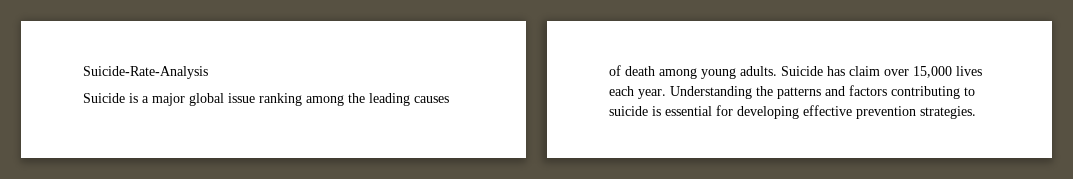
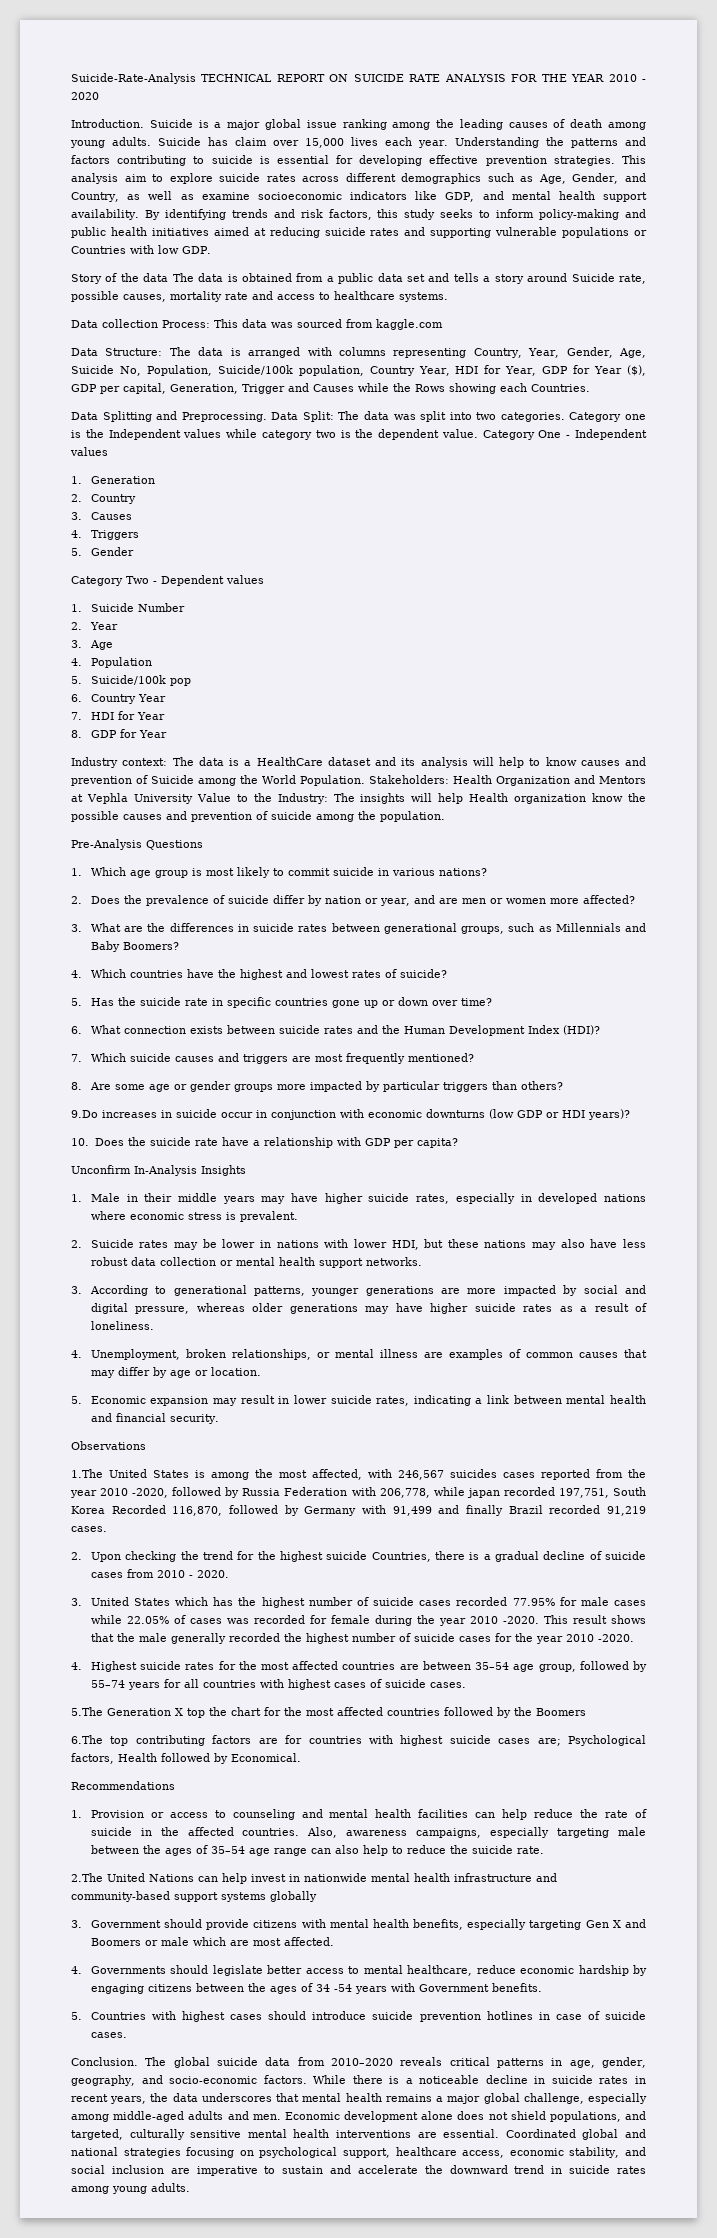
- Suicide-Rate-Analysis
- Suicide is a major global issue ranking among the leading causes of death among young adults.
+ Suicide-Rate-Analysis TECHNICAL REPORT ON SUICIDE RATE ANALYSIS FOR THE YEAR 2010 - 2020
+ Introduction. Suicide is a major global issue ranking among the leading causes of death among young adults.
+ This analysis aim to explore suicide rates across different demographics such as Age, Gender, and Country, as well as examine socioeconomic indicators like GDP, and mental health support availability. By identifying trends and risk factors, this study seeks to inform policy-making and public health initiatives aimed at reducing suicide rates and supporting vulnerable populations or Countries with low GDP.
+ Story of the data The data is obtained from a public data set and tells a story around Suicide rate, possible causes, mortality rate and access to healthcare systems.
+ Data collection Process: This data was sourced from kaggle.com
+ Data Structure: The data is arranged with columns representing Country, Year, Gender, Age, Suicide No, Population, Suicide/100k population, Country Year, HDI for Year, GDP for Year ($), GDP per capital, Generation, Trigger and Causes while the Rows showing each Countries.
+ Data Splitting and Preprocessing. Data Split: The data was split into two categories. Category one is the Independent values while category two is the dependent value. Category One - Independent values
+ 1. Generation
+ 2. Country
+ 3. Causes
+ 4. Triggers
+ 5. Gender
+ Category Two - Dependent values
+ 1. Suicide Number
+ 2. Year
+ 3. Age
+ 4. Population
+ 5. Suicide/100k pop
+ 6. Country Year
+ 7. HDI for Year
+ 8. GDP for Year
+ Industry context: The data is a HealthCare dataset and its analysis will help to know causes and prevention of Suicide among the World Population. Stakeholders: Health Organization and Mentors at Vephla University Value to the Industry: The insights will help Health organization know the possible causes and prevention of suicide among the population.
+ Pre-Analysis Questions
+ 1. Which age group is most likely to commit suicide in various nations?
+ 2. Does the prevalence of suicide differ by nation or year, and are men or women more affected?
+ 3. What are the differences in suicide rates between generational groups, such as Millennials and Baby Boomers?
+ 4. Which countries have the highest and lowest rates of suicide?
+ 5. Has the suicide rate in specific countries gone up or down over time?
+ 6. What connection exists between suicide rates and the Human Development Index (HDI)?
+ 7. Which suicide causes and triggers are most frequently mentioned?
+ 8. Are some age or gender groups more impacted by particular triggers than others?
+ 9.Do increases in suicide occur in conjunction with economic downturns (low GDP or HDI years)?
+ 10. Does the suicide rate have a relationship with GDP per capita?
+ Unconfirm In-Analysis Insights
+ 1. Male in their middle years may have higher suicide rates, especially in developed nations where economic stress is prevalent.
+ 2. Suicide rates may be lower in nations with lower HDI, but these nations may also have less robust data collection or mental health support networks.
+ 3. According to generational patterns, younger generations are more impacted by social and digital pressure, whereas older generations may have higher suicide rates as a result of loneliness.
+ 4. Unemployment, broken relationships, or mental illness are examples of common causes that may differ by age or location.
+ 5. Economic expansion may result in lower suicide rates, indicating a link between mental health and financial security.
+ Observations
+ 1.The United States is among the most affected, with 246,567 suicides cases reported from the year 2010 -2020, followed by Russia Federation with 206,778, while japan recorded 197,751, South Korea Recorded 116,870, followed by Germany with 91,499 and finally Brazil recorded 91,219 cases.
+ 2. Upon checking the trend for the highest suicide Countries, there is a gradual decline of suicide cases from 2010 - 2020.
+ 3. United States which has the highest number of suicide cases recorded 77.95% for male cases while 22.05% of cases was recorded for female during the year 2010 -2020. This result shows that the male generally recorded the highest number of suicide cases for the year 2010 -2020.
+ 4. Highest suicide rates for the most affected countries are between 35–54 age group, followed by 55–74 years for all countries with highest cases of suicide cases.
+ 5.The Generation X top the chart for the most affected countries followed by the Boomers
+ 6.The top contributing factors are for countries with highest suicide cases are; Psychological factors, Health followed by Economical.
+ Recommendations
+ 1. Provision or access to counseling and mental health facilities can help reduce the rate of suicide in the affected countries. Also, awareness campaigns, especially targeting male between the ages of 35–54 age range can also help to reduce the suicide rate.
+ 2.The United Nations can help invest in nationwide mental health infrastructure and community-based support systems globally
+ 3. Government should provide citizens with mental health benefits, especially targeting Gen X and Boomers or male which are most affected.
+ 4. Governments should legislate better access to mental healthcare, reduce economic hardship by engaging citizens between the ages of 34 -54 years with Government benefits.
+ 5. Countries with highest cases should introduce suicide prevention hotlines in case of suicide cases.
+ Conclusion. The global suicide data from 2010–2020 reveals critical patterns in age, gender, geography, and socio-economic factors. While there is a noticeable decline in suicide rates in recent years, the data underscores that mental health remains a major global challenge, especially among middle-aged adults and men. Economic development alone does not shield populations, and targeted, culturally sensitive mental health interventions are essential. Coordinated global and national strategies focusing on psychological support, healthcare access, economic stability, and social inclusion are imperative to sustain and accelerate the downward trend in suicide rates among young adults.

